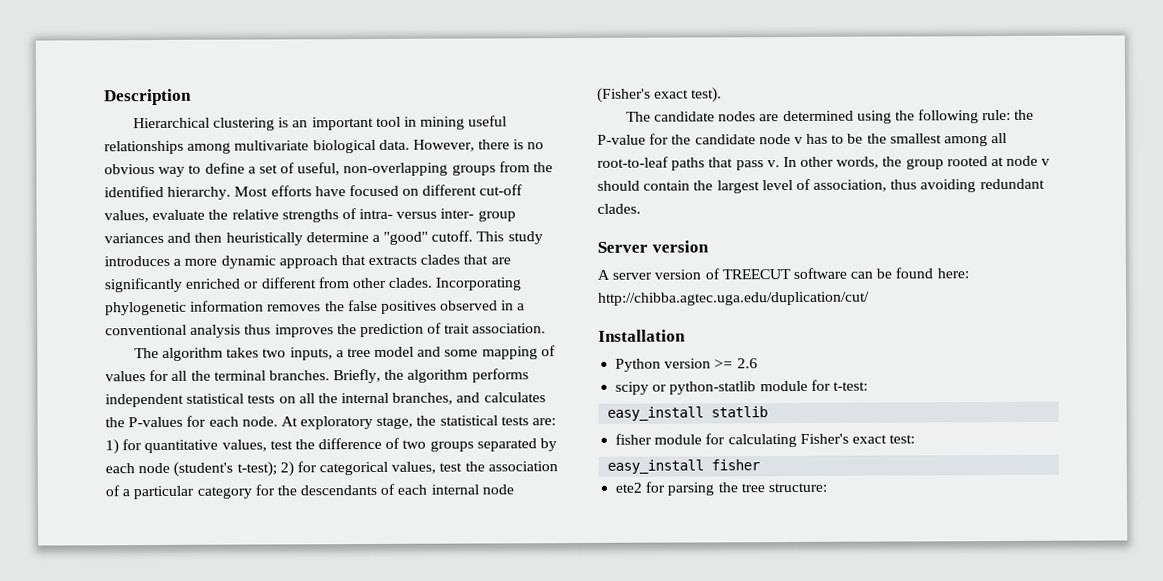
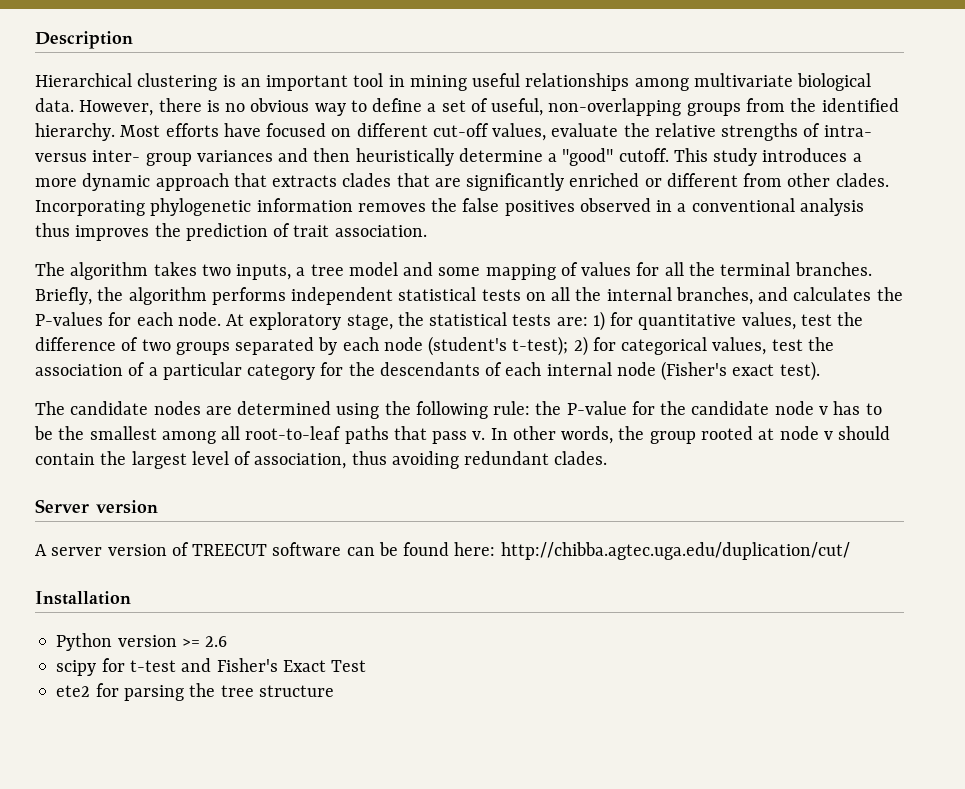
- scipy or python-statlib module for t-test:
- easy_install statlib
- fisher module for calculating Fisher's exact test:
- easy_install fisher
+ scipy for t-test and Fisher's Exact Test
- ete2 for parsing the tree structure:
+ ete2 for parsing the tree structure

